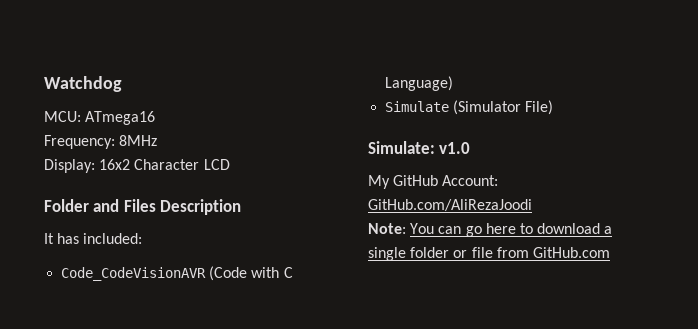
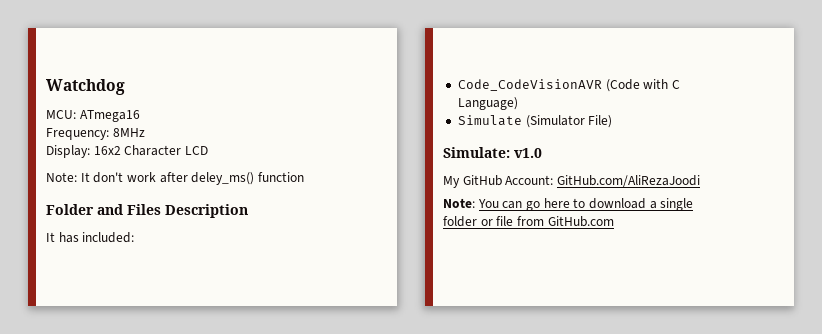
+ Note: It don't work after deley_ms() function

